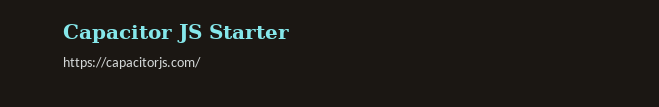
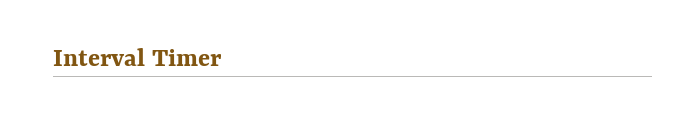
- Capacitor JS Starter
- https://capacitorjs.com/
+ Interval Timer

